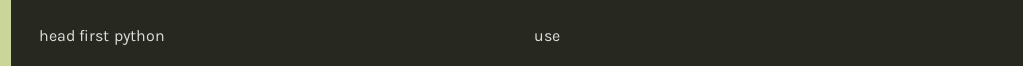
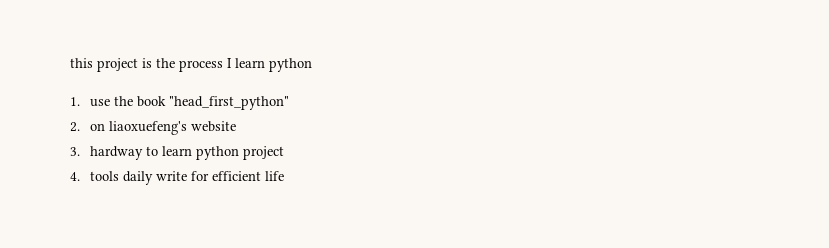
- head first python
- use
+ this project is the process I learn python
+ 1. use the book "head_first_python"
+ 2. on liaoxuefeng's website
+ 3. hardway to learn python project
+ 4. tools daily write for efficient life

